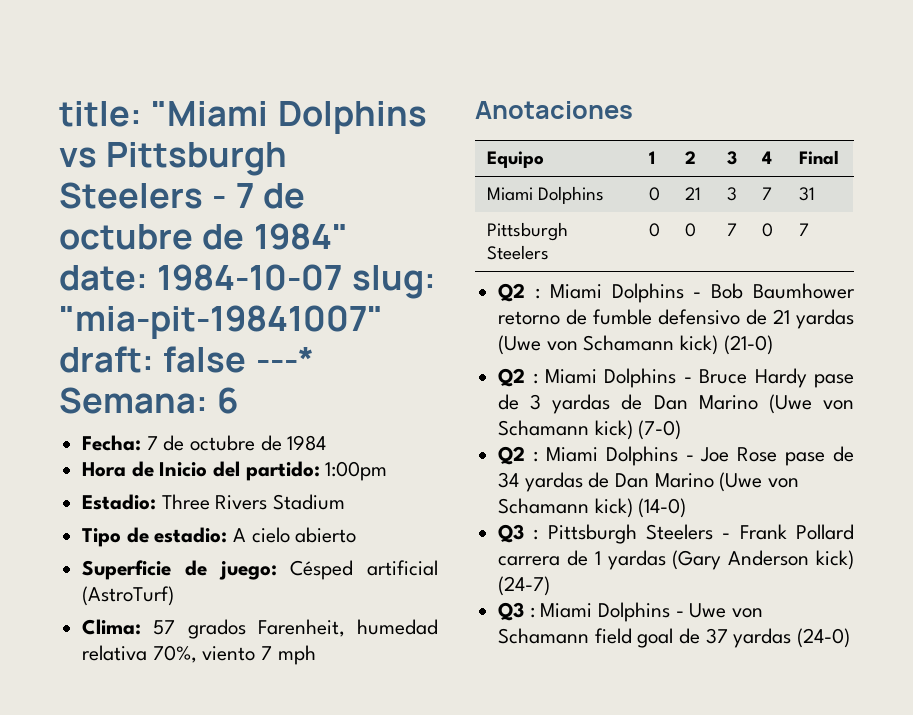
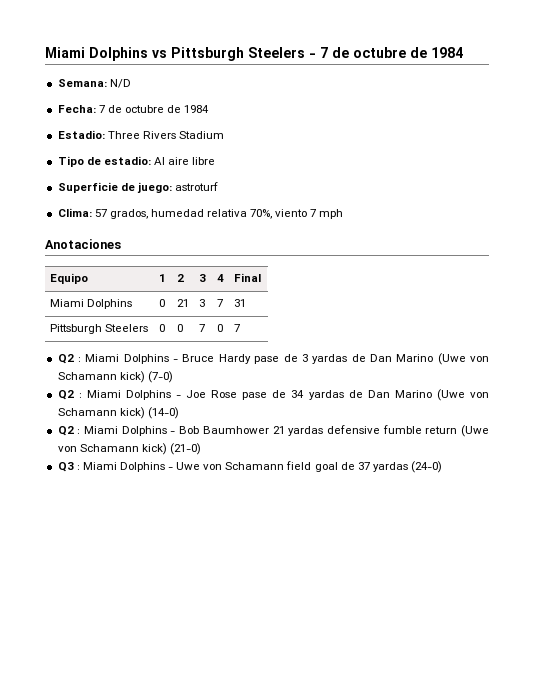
- title: "Miami Dolphins vs Pittsburgh Steelers - 7 de octubre de 1984" date: 1984-10-07 slug: "mia-pit-19841007" draft: false ---* Semana: 6
+ Miami Dolphins vs Pittsburgh Steelers - 7 de octubre de 1984
+ Semana: N/D
- Hora de Inicio del partido: 1:00pm
- Tipo de estadio: A cielo abierto
+ Tipo de estadio: Al aire libre
- Superficie de juego: Césped artificial (AstroTurf)
+ Superficie de juego: astroturf
- Clima: 57 grados Farenheit, humedad relativa 70%, viento 7 mph
+ Clima: 57 grados, humedad relativa 70%, viento 7 mph
- Q2 : Miami Dolphins - Bob Baumhower retorno de fumble defensivo de 21 yardas (Uwe von Schamann kick) (21-0)
- Q3 : Pittsburgh Steelers - Frank Pollard carrera de 1 yardas (Gary Anderson kick) (24-7)
+ Q2 : Miami Dolphins - Bob Baumhower 21 yardas defensive fumble return (Uwe von Schamann kick) (21-0)

